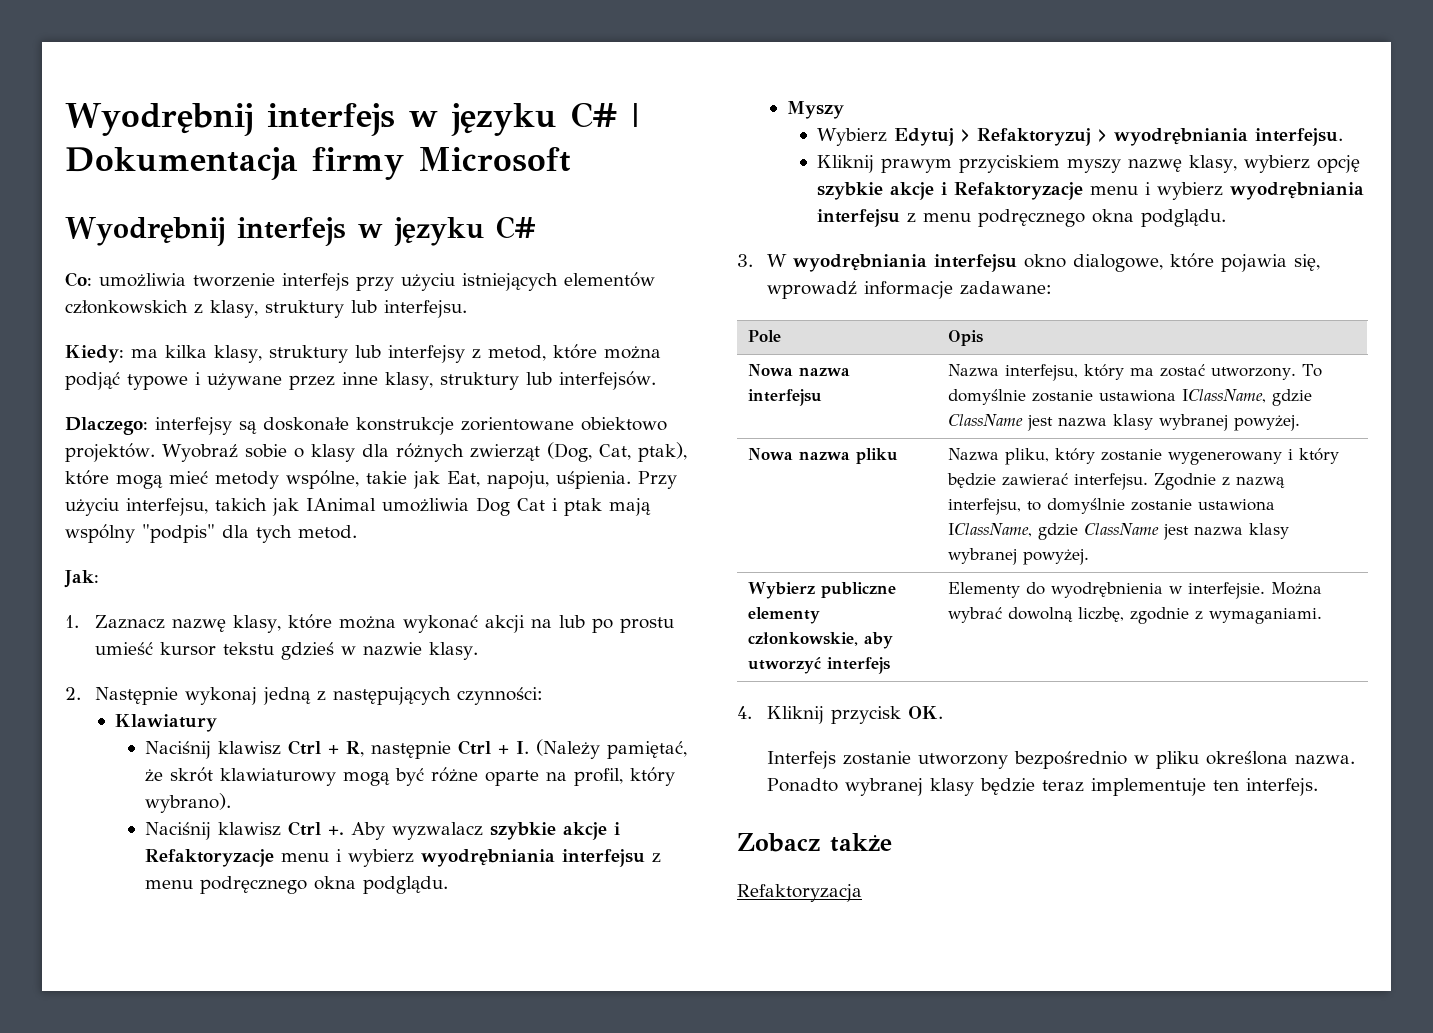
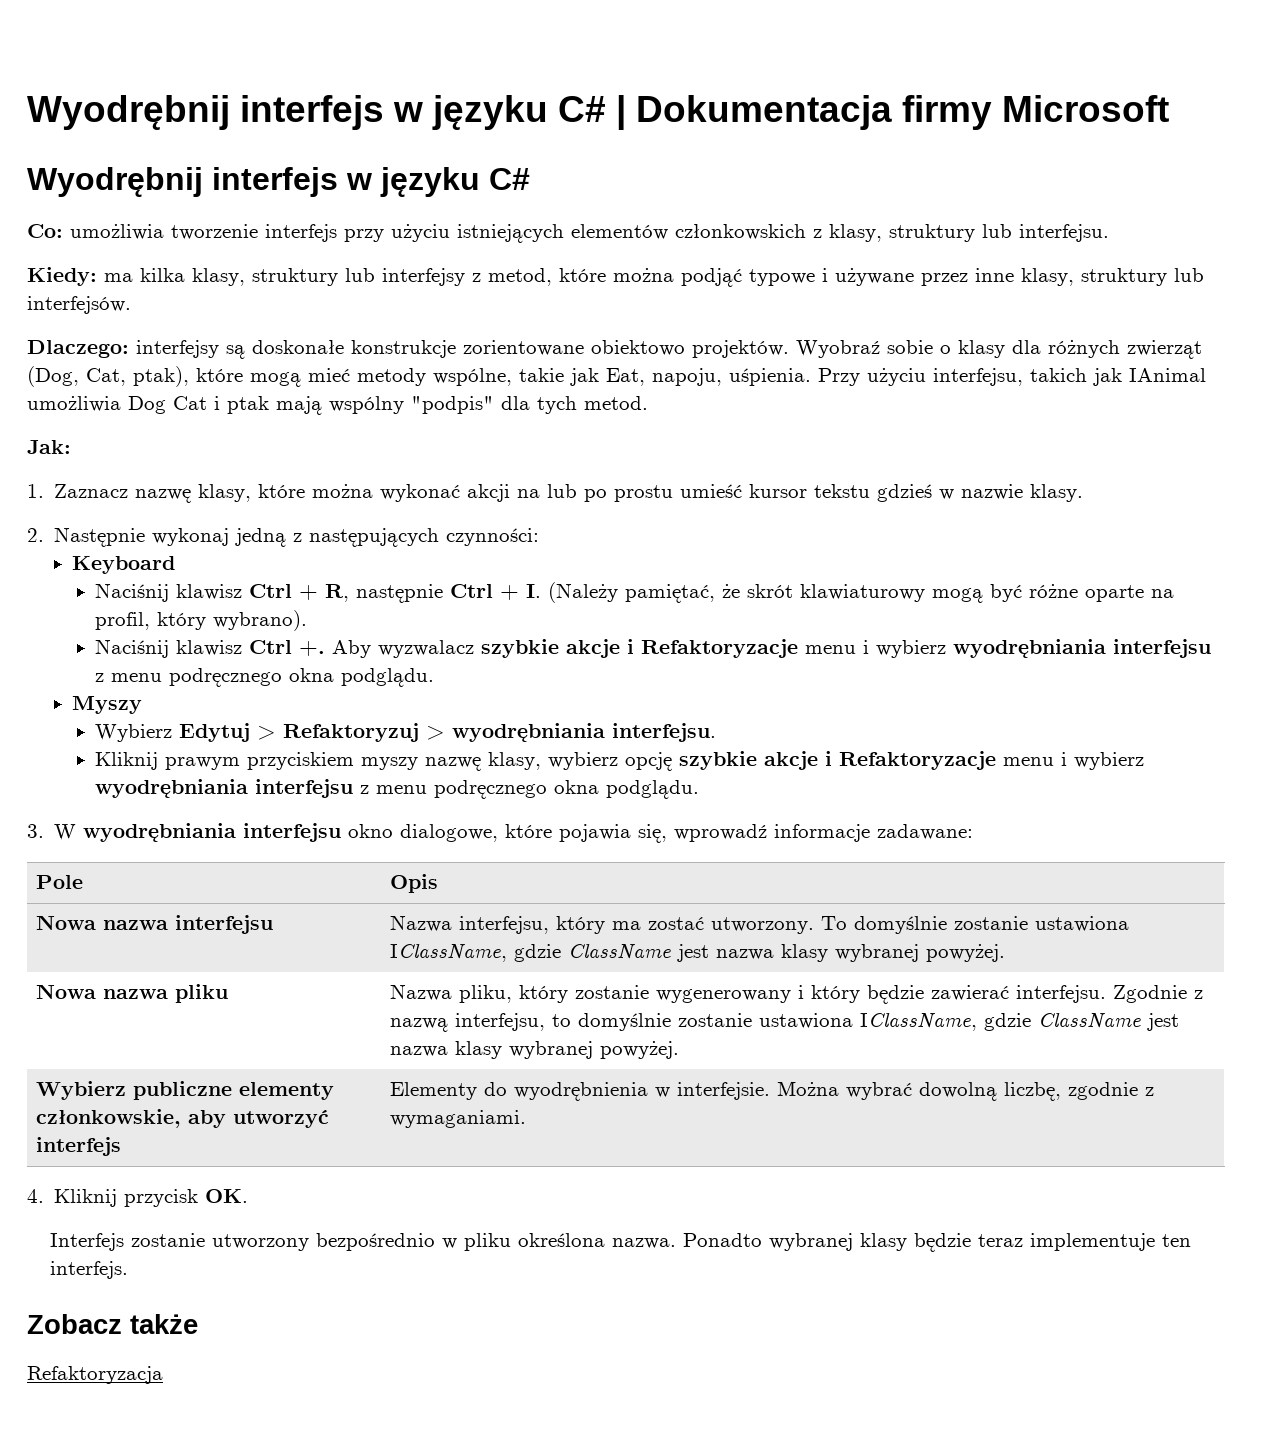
- Klawiatury
+ Keyboard

